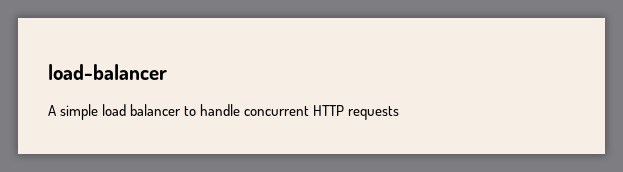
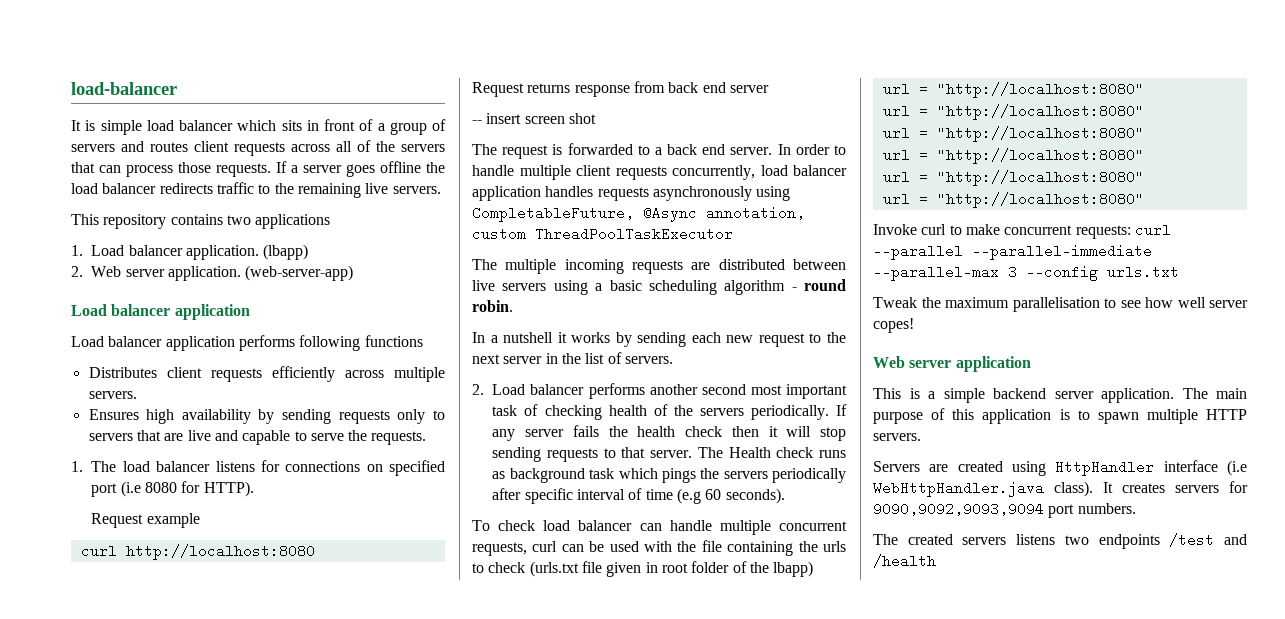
- A simple load balancer to handle concurrent HTTP requests
+ It is simple load balancer which sits in front of a group of servers and routes client requests across all of the servers that can process those requests. If a server goes offline the load balancer redirects traffic to the remaining live servers.
+ This repository contains two applications
+ 1. Load balancer application. (lbapp)
+ 2. Web server application. (web-server-app)
+ Load balancer application
+ Load balancer application performs following functions
+ Distributes client requests efficiently across multiple servers.
+ Ensures high availability by sending requests only to servers that are live and capable to serve the requests.
+ 1. The load balancer listens for connections on specified port (i.e 8080 for HTTP).
+ Request example
+ curl http://localhost:8080
+ Request returns response from back end server
+ -- insert screen shot
+ The request is forwarded to a back end server. In order to handle multiple client requests concurrently, load balancer application handles requests asynchronously using CompletableFuture, @Async annotation, custom ThreadPoolTaskExecutor
+ The multiple incoming requests are distributed between live servers using a basic scheduling algorithm - round robin.
+ In a nutshell it works by sending each new request to the next server in the list of servers.
+ 2. Load balancer performs another second most important task of checking health of the servers periodically. If any server fails the health check then it will stop sending requests to that server. The Health check runs as background task which pings the servers periodically after specific interval of time (e.g 60 seconds).
+ To check load balancer can handle multiple concurrent requests, curl can be used with the file containing the urls to check (urls.txt file given in root folder of the lbapp)
+ url = "http://localhost:8080"
+ url = "http://localhost:8080"
+ url = "http://localhost:8080"
+ url = "http://localhost:8080"
+ url = "http://localhost:8080"
+ url = "http://localhost:8080"
+ Invoke curl to make concurrent requests: curl --parallel --parallel-immediate --parallel-max 3 --config urls.txt
+ Tweak the maximum parallelisation to see how well server copes!
+ Web server application
+ This is a simple backend server application. The main purpose of this application is to spawn multiple HTTP servers.
+ Servers are created using HttpHandler interface (i.e WebHttpHandler.java class). It creates servers for 9090,9092,9093,9094 port numbers.
+ The created servers listens two endpoints /test and /health

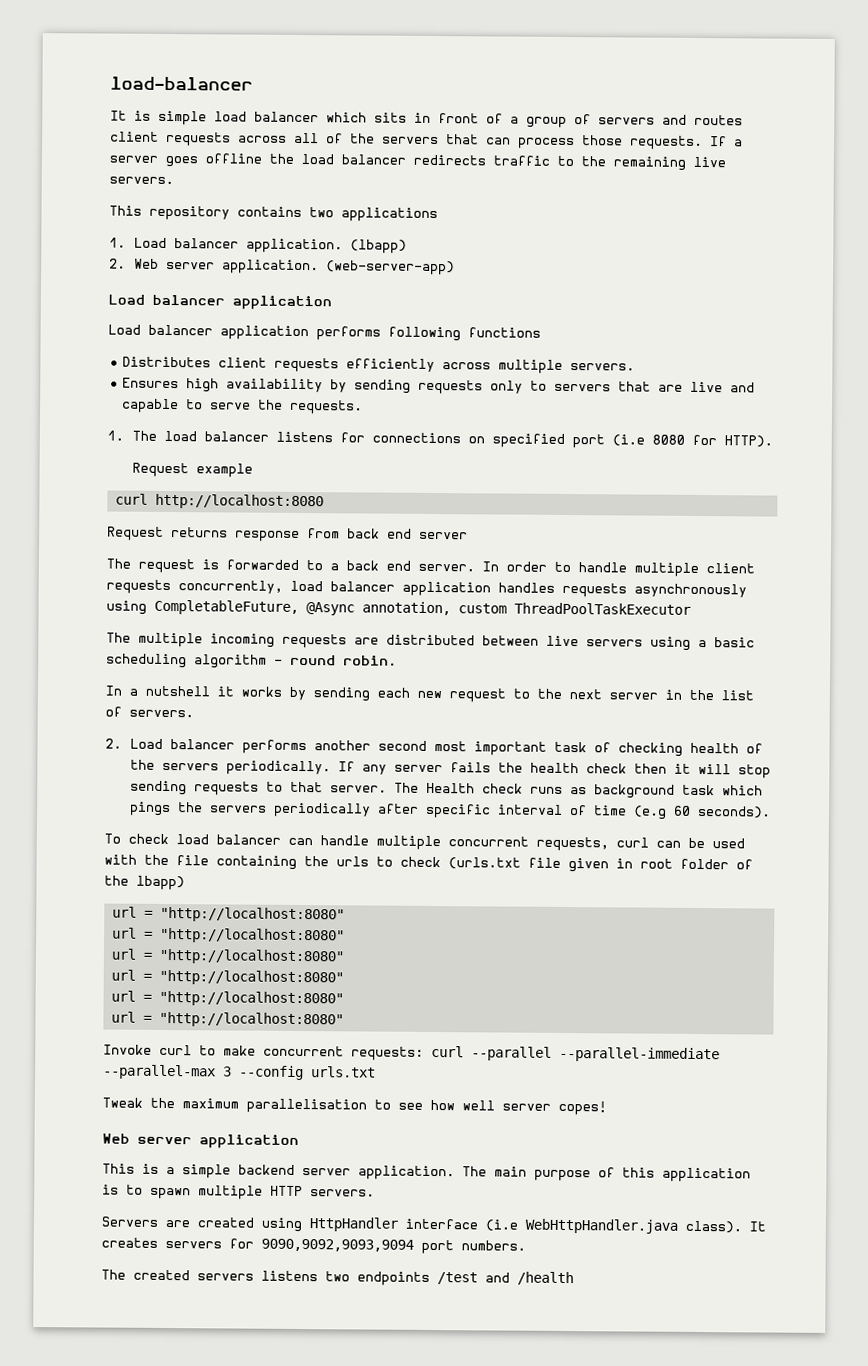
- -- insert screen shot

